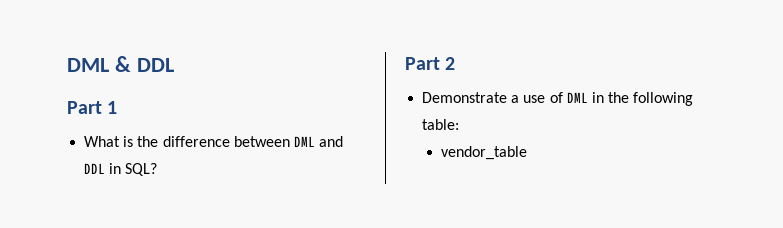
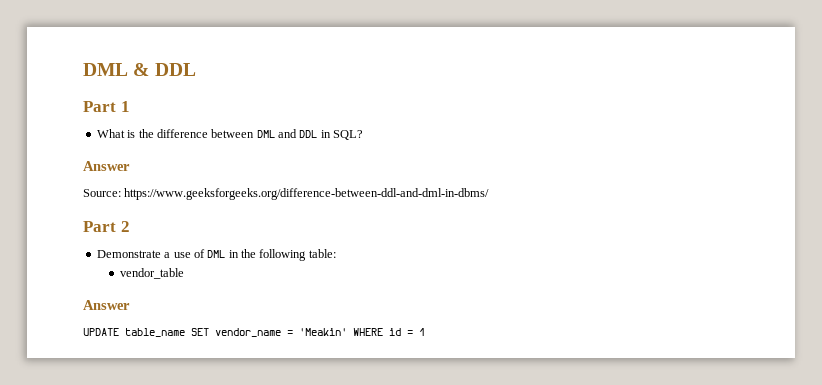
  What is the difference between DML and DDL in SQL?
+ Answer
+ Source: https://www.geeksforgeeks.org/difference-between-ddl-and-dml-in-dbms/
  vendor_table
+ Answer
+ UPDATE table_name SET vendor_name = 'Meakin' WHERE id = 1

